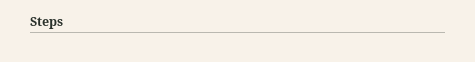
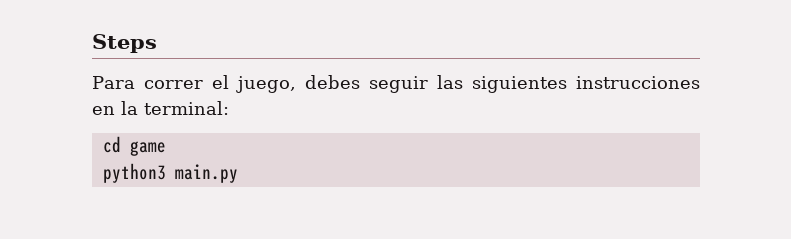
+ Para correr el juego, debes seguir las siguientes instrucciones en la terminal:
+ cd game
+ python3 main.py

